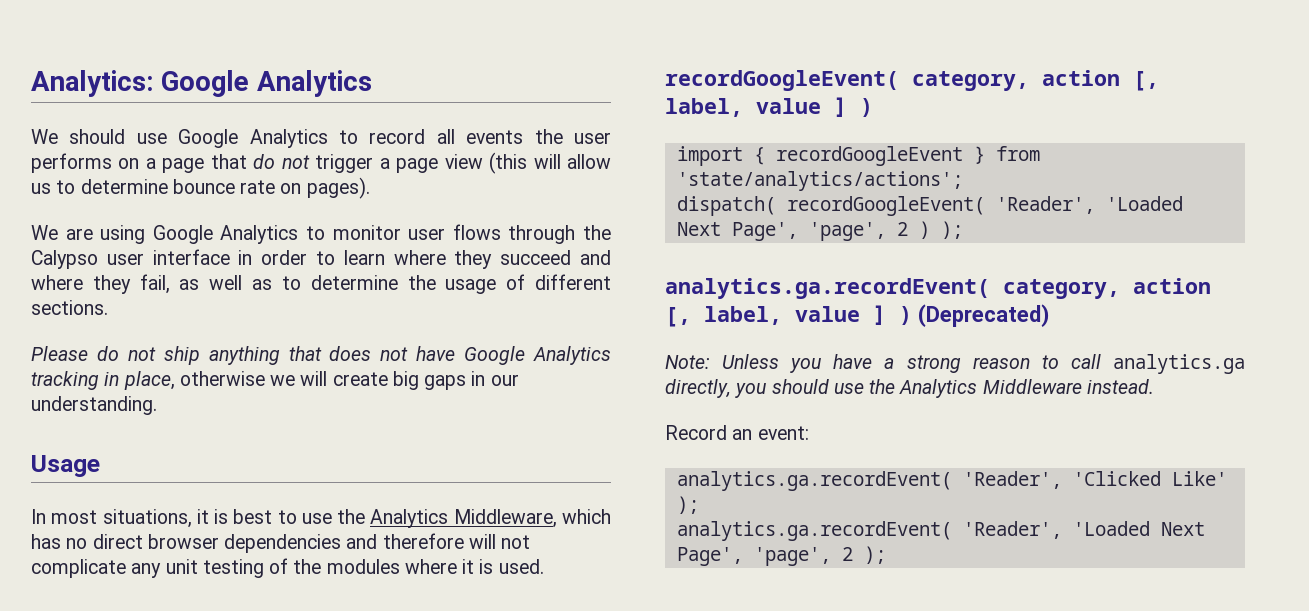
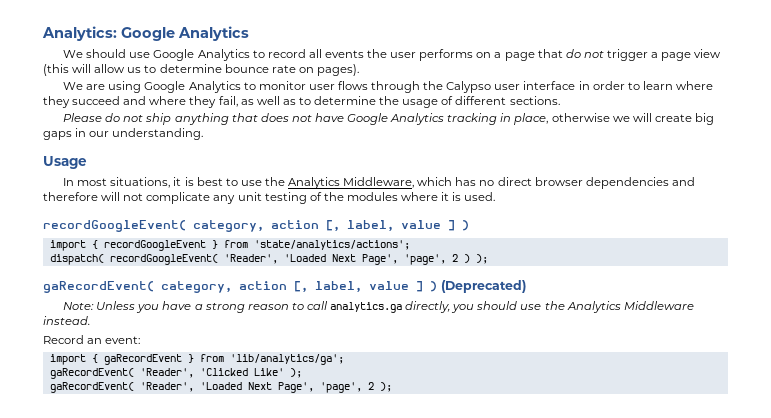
- analytics.ga.recordEvent( category, action [, label, value ] ) (Deprecated)
+ gaRecordEvent( category, action [, label, value ] ) (Deprecated)
- analytics.ga.recordEvent( 'Reader', 'Clicked Like' );
+ import { gaRecordEvent } from 'lib/analytics/ga';
+ gaRecordEvent( 'Reader', 'Clicked Like' );
- analytics.ga.recordEvent( 'Reader', 'Loaded Next Page', 'page', 2 );
+ gaRecordEvent( 'Reader', 'Loaded Next Page', 'page', 2 );

